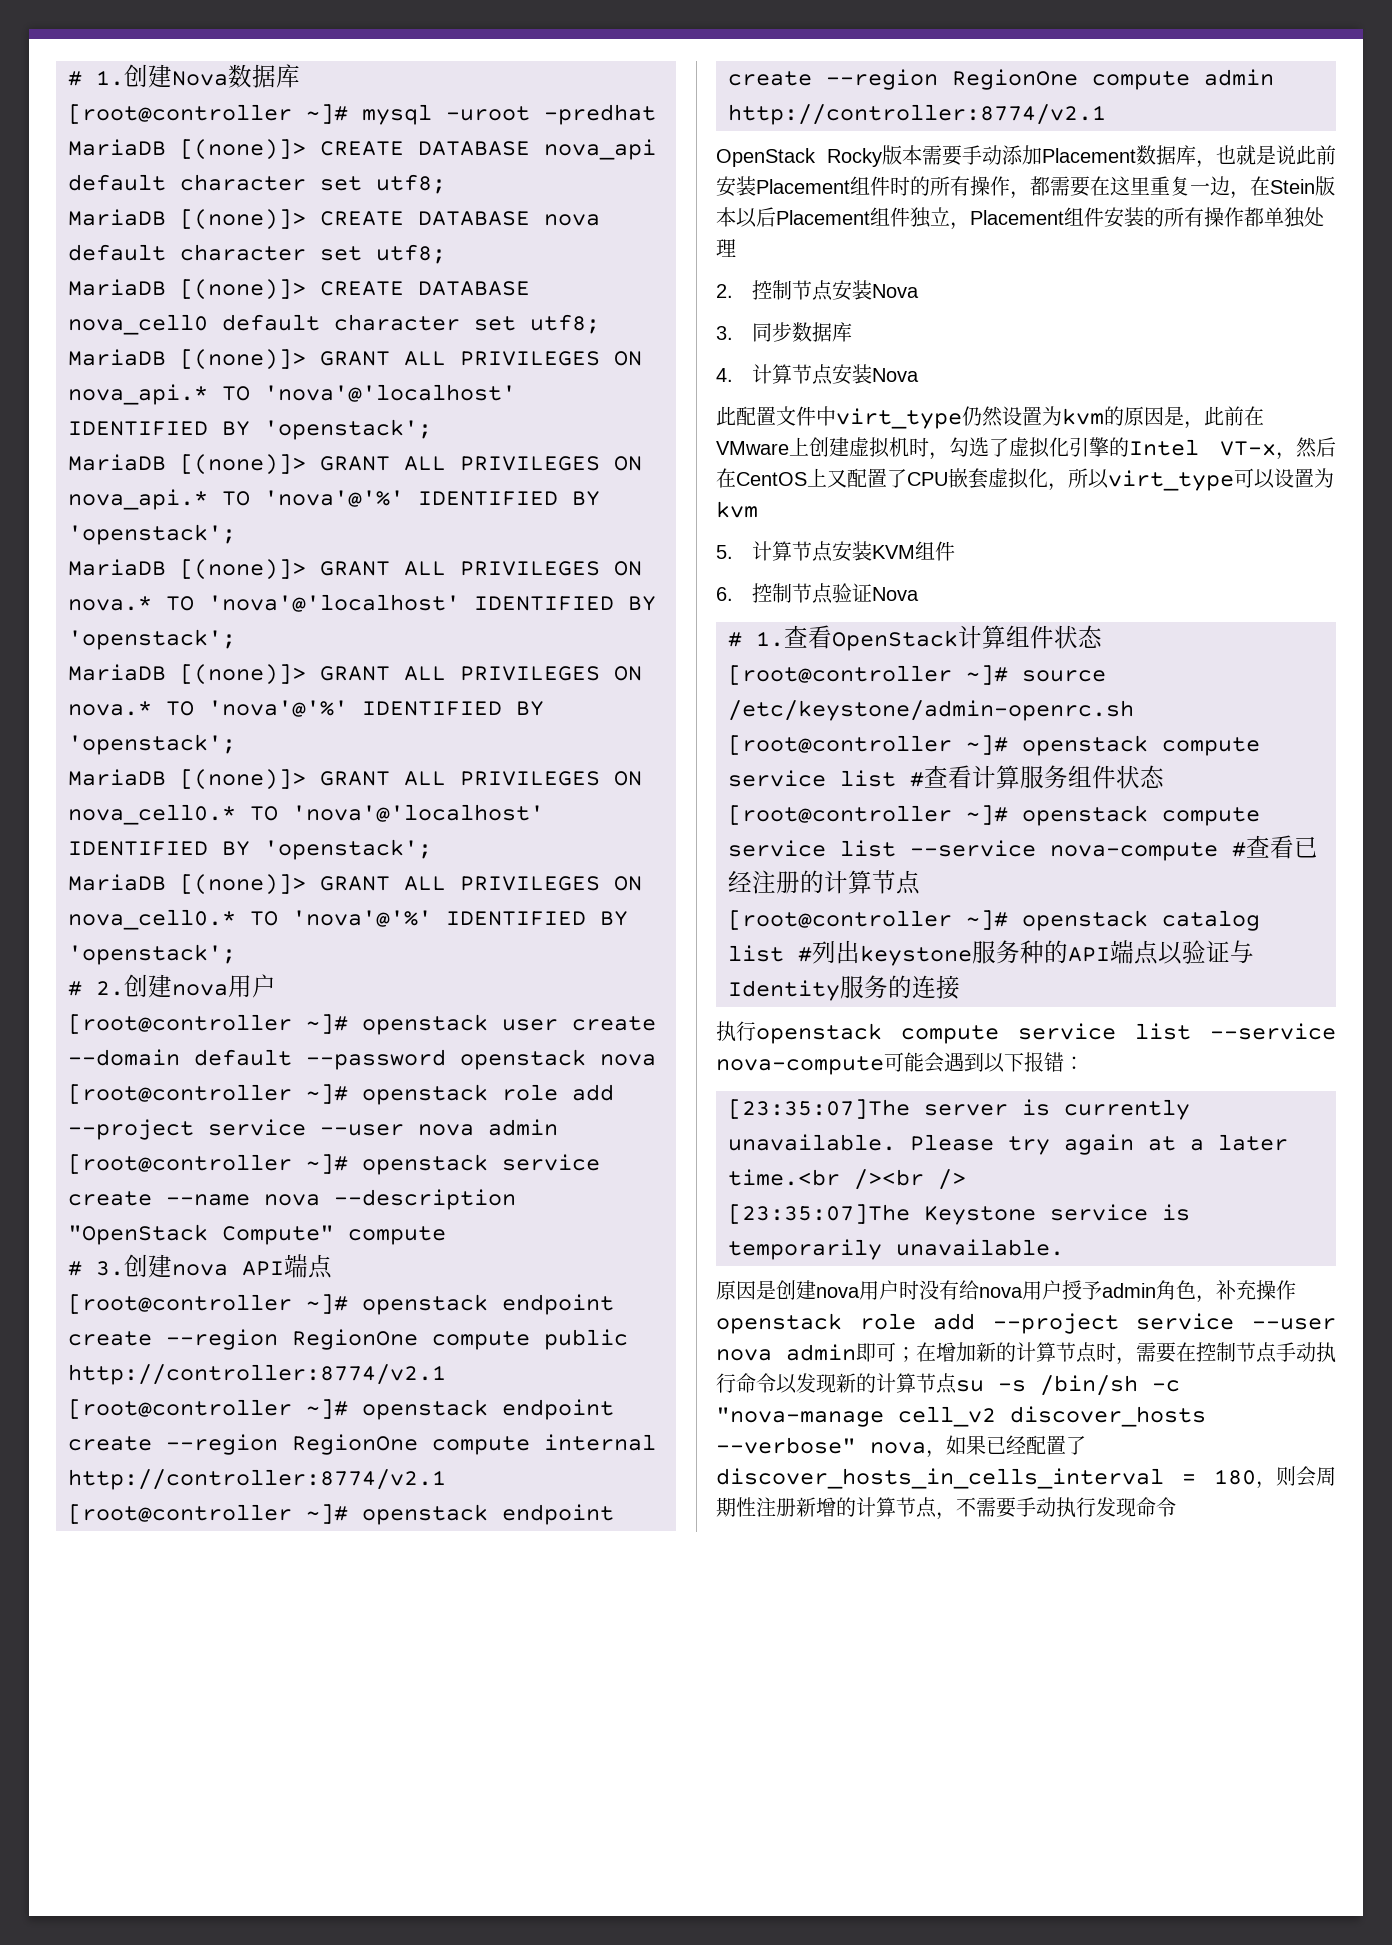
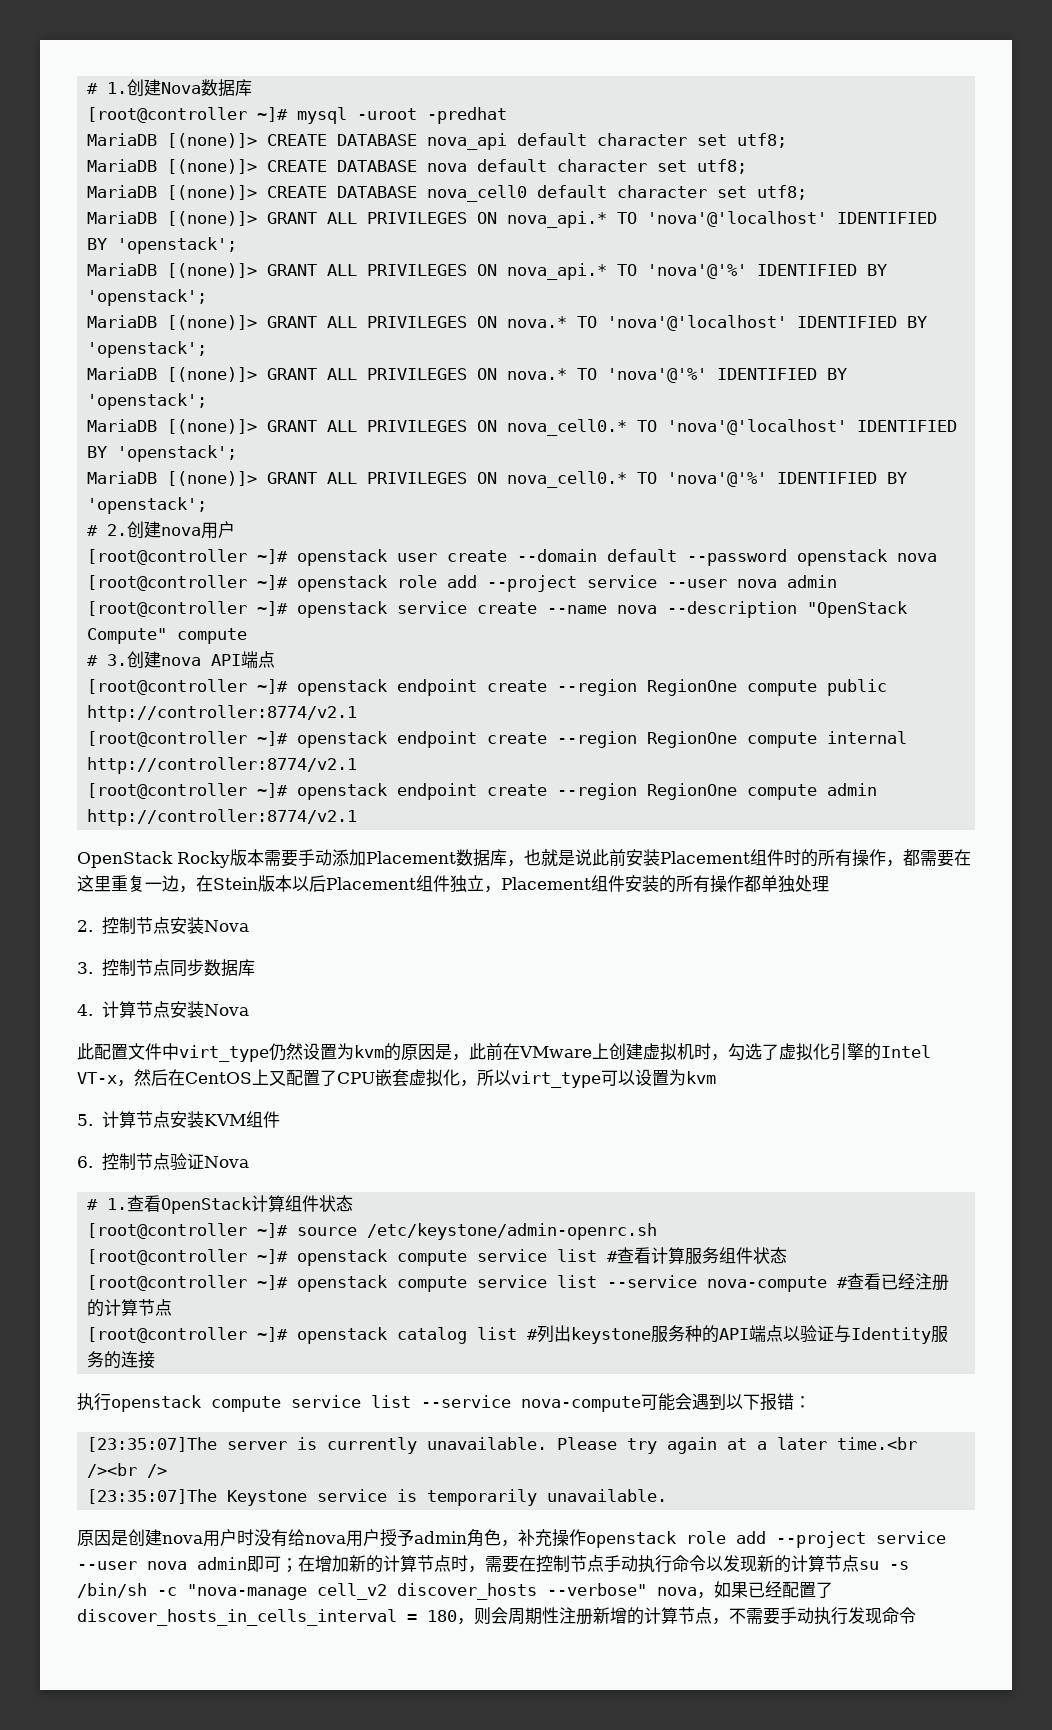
- 3.同步数据库
+ 3.控制节点同步数据库

